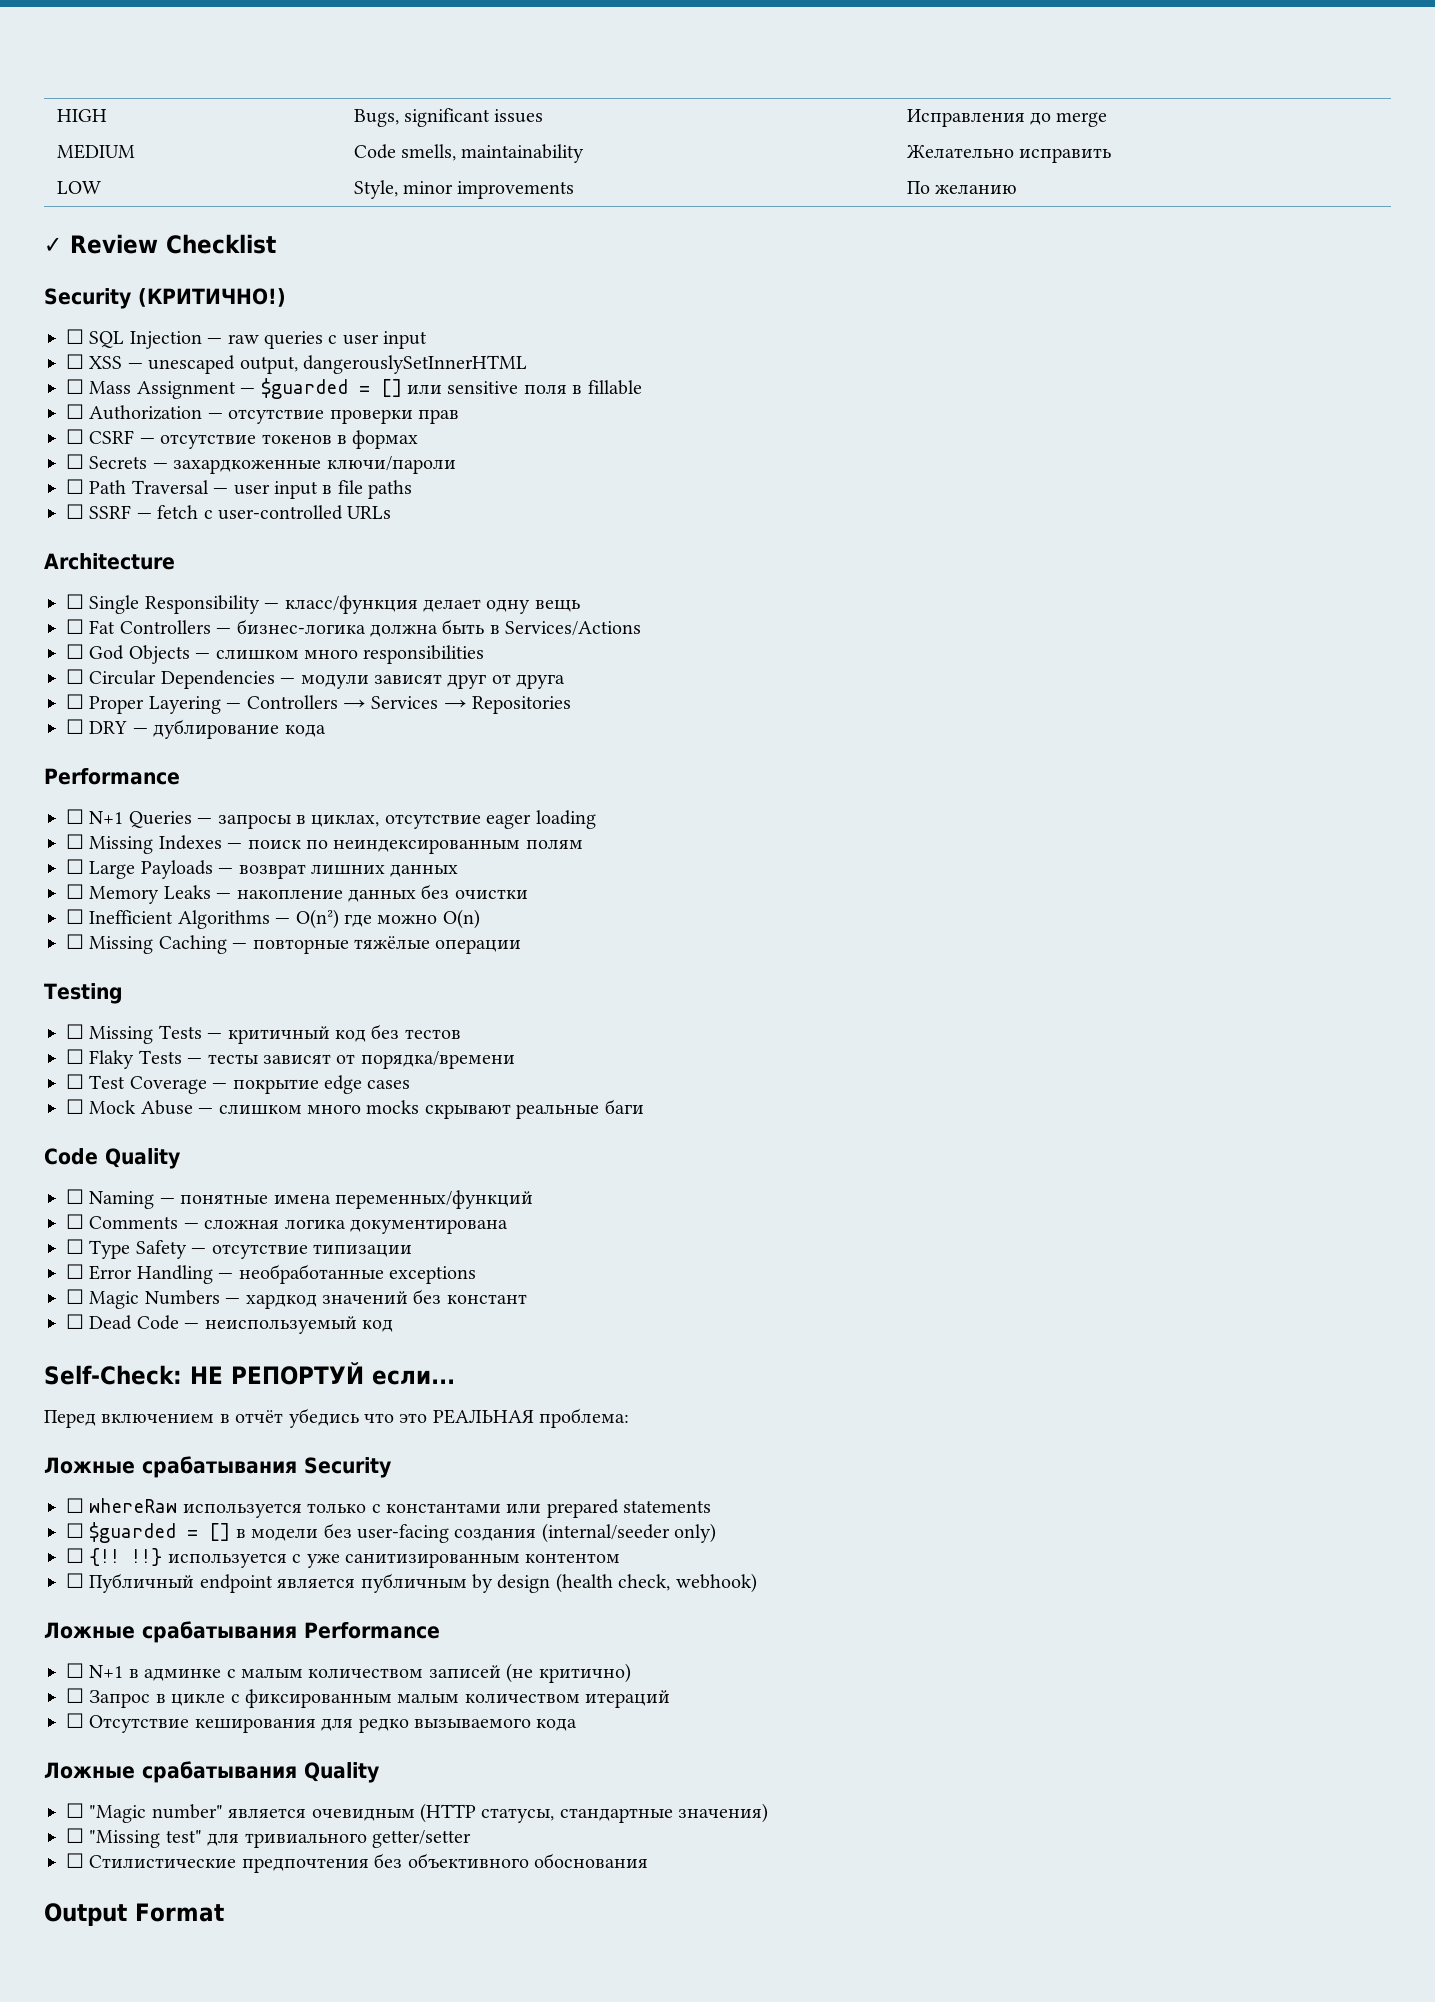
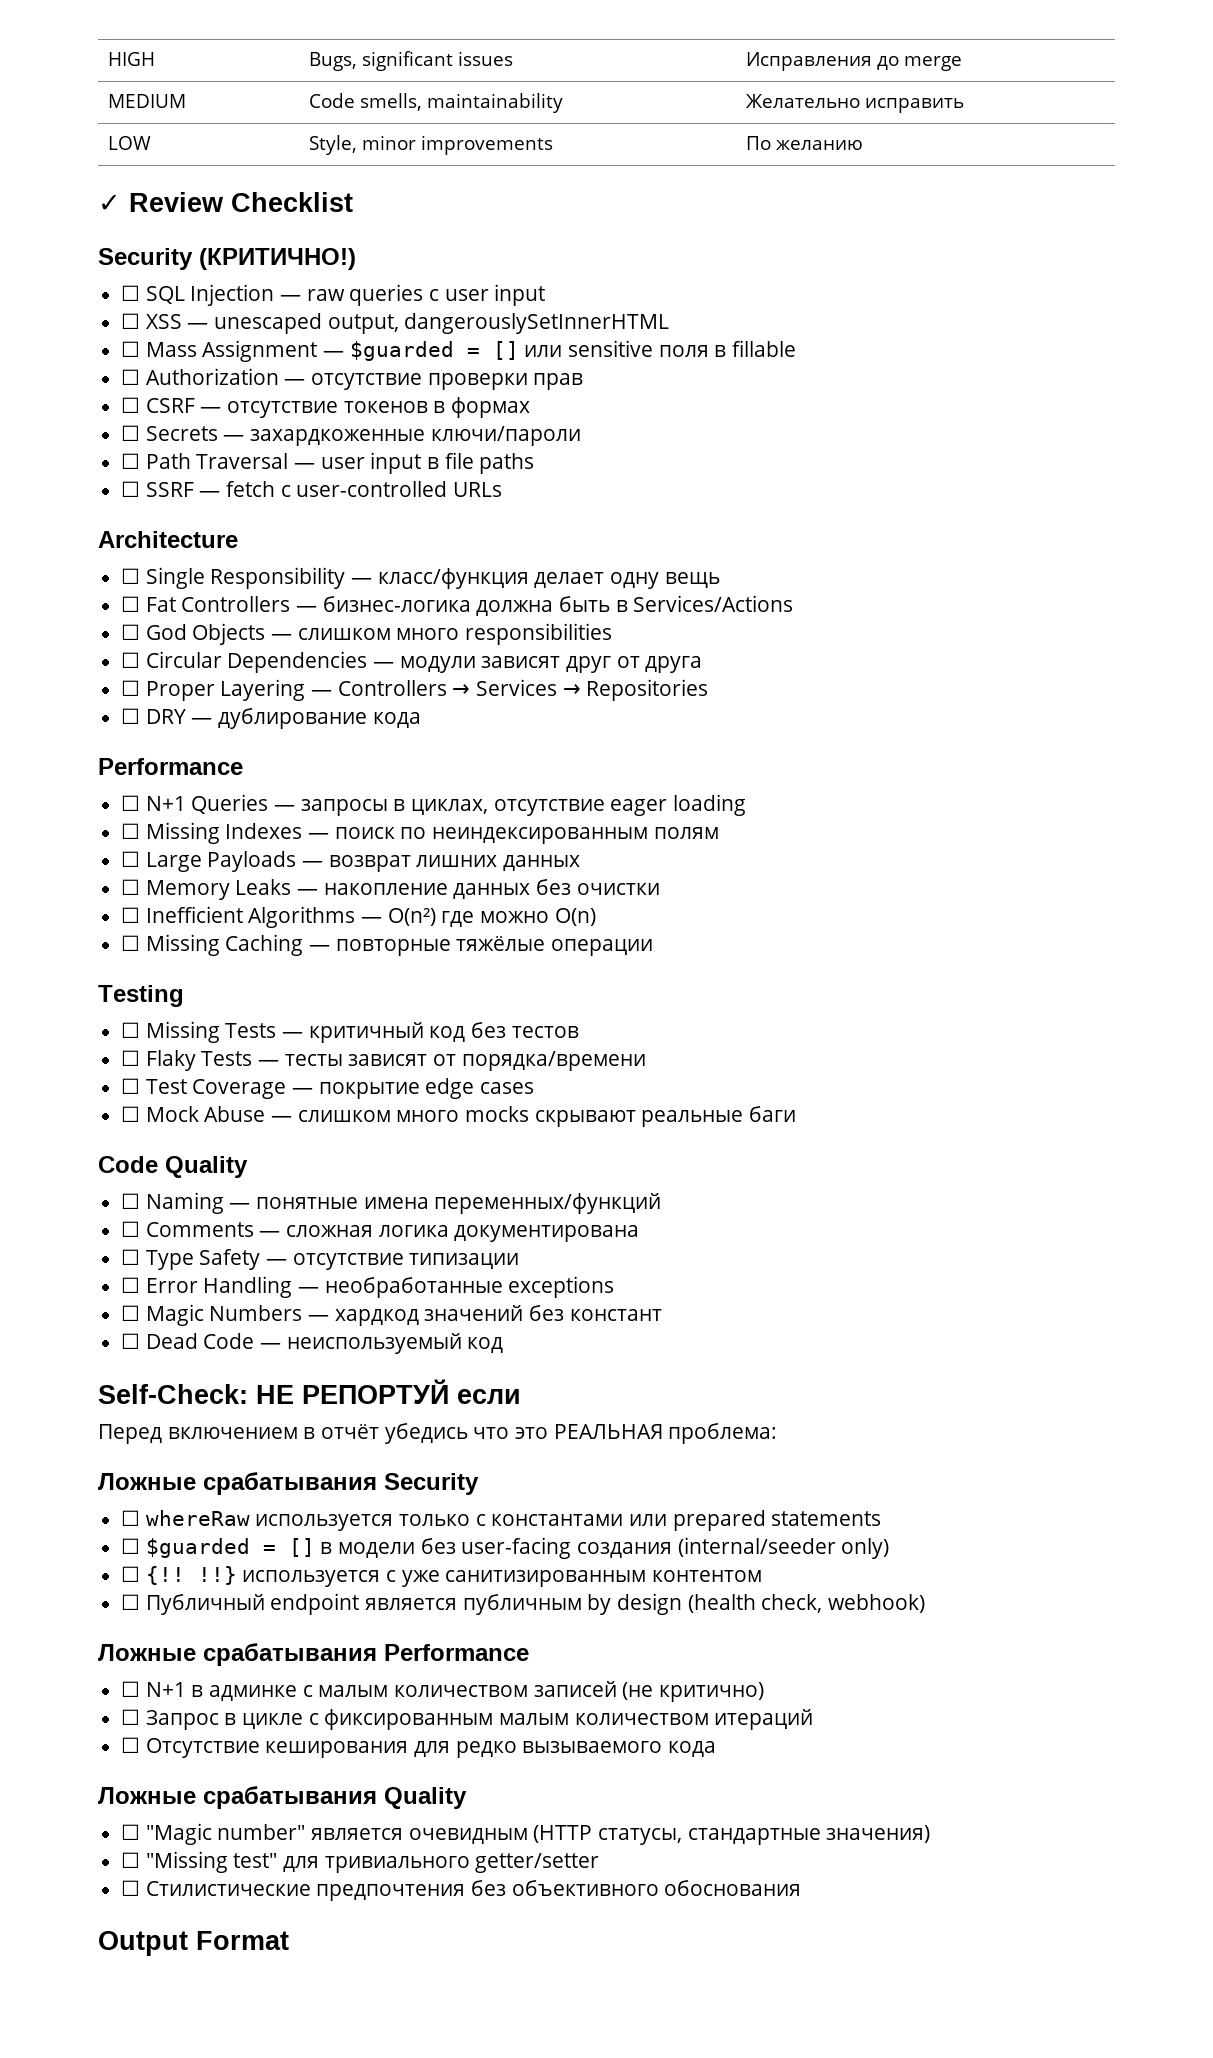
- Self-Check: НЕ РЕПОРТУЙ если...
+ Self-Check: НЕ РЕПОРТУЙ если

